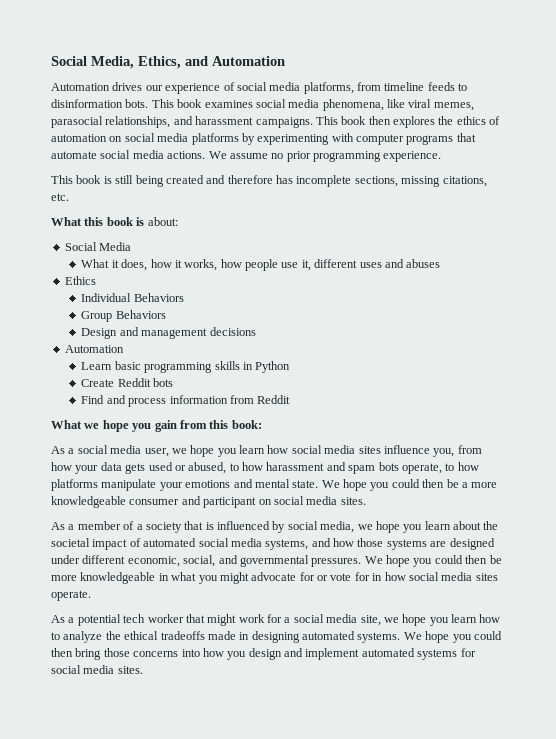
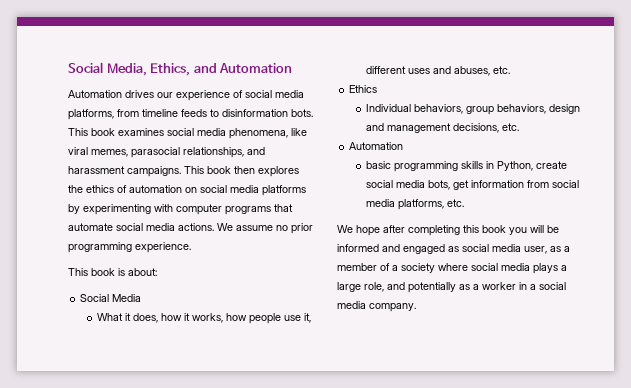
- This book is still being created and therefore has incomplete sections, missing citations, etc.
- What this book is about:
+ This book is about:
- What it does, how it works, how people use it, different uses and abuses
+ What it does, how it works, how people use it, different uses and abuses, etc.
- Individual Behaviors
- Group Behaviors
- Design and management decisions
+ Individual behaviors, group behaviors, design and management decisions, etc.
  Automation
- Learn basic programming skills in Python
- Create Reddit bots
- Find and process information from Reddit
- What we hope you gain from this book:
- As a social media user, we hope you learn how social media sites influence you, from how your data gets used or abused, to how harassment and spam bots operate, to how platforms manipulate your emotions and mental state. We hope you could then be a more knowledgeable consumer and participant on social media sites.
- As a member of a society that is influenced by social media, we hope you learn about the societal impact of automated social media systems, and how those systems are designed under different economic, social, and governmental pressures. We hope you could then be more knowledgeable in what you might advocate for or vote for in how social media sites operate.
- As a potential tech worker that might work for a social media site, we hope you learn how to analyze the ethical tradeoffs made in designing automated systems. We hope you could then bring those concerns into how you design and implement automated systems for social media sites.
+ basic programming skills in Python, create social media bots, get information from social media platforms, etc.
+ We hope after completing this book you will be informed and engaged as social media user, as a member of a society where social media plays a large role, and potentially as a worker in a social media company.

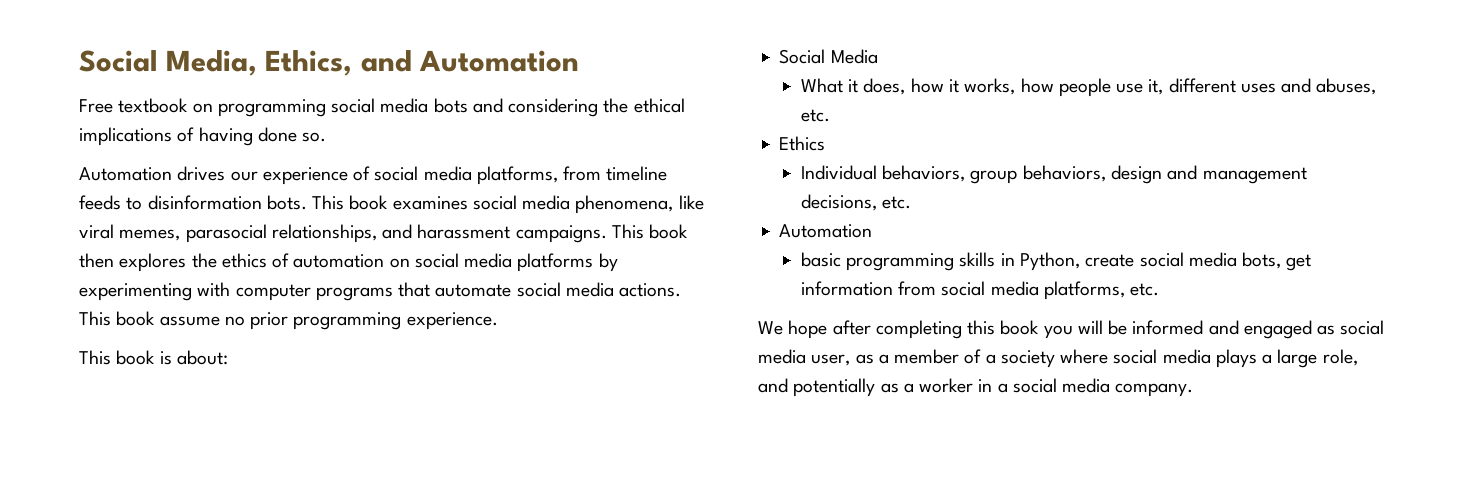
+ Free textbook on programming social media bots and considering the ethical implications of having done so.
- We assume no prior programming experience.
+ This book assume no prior programming experience.

